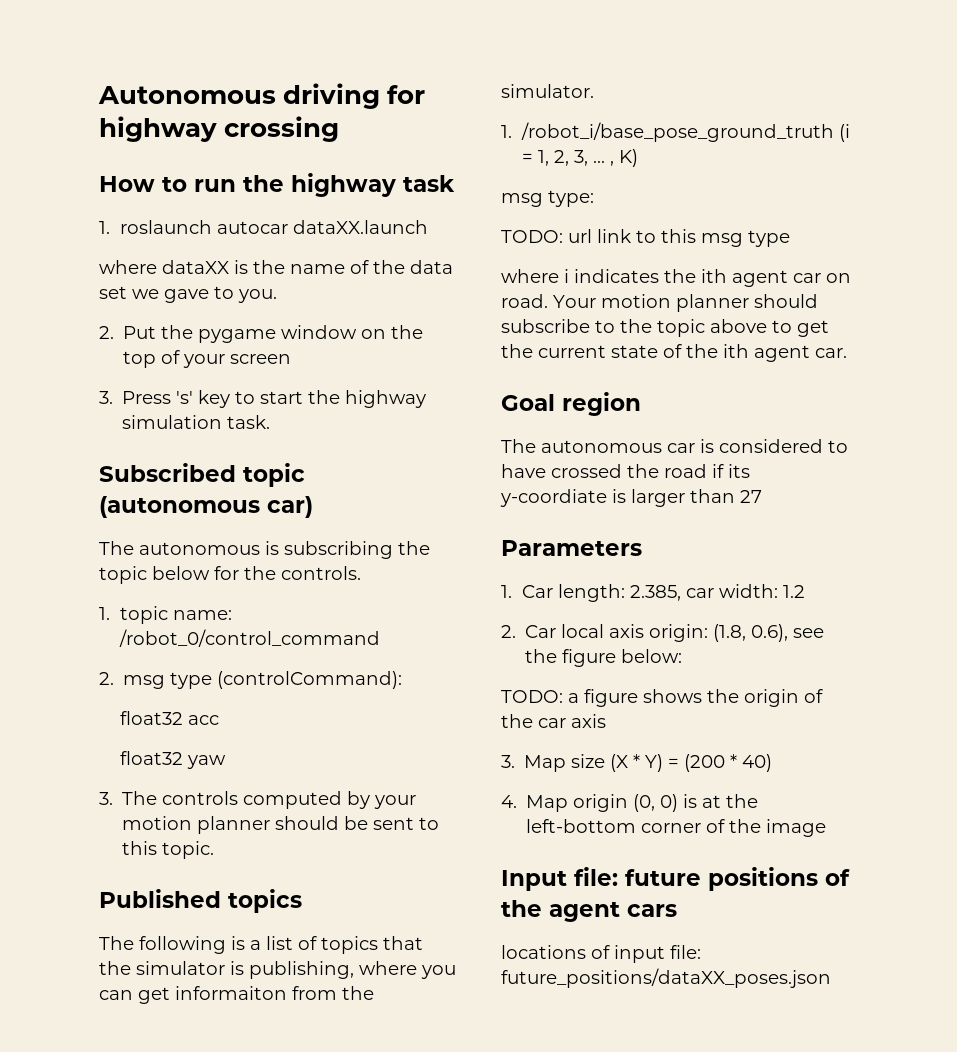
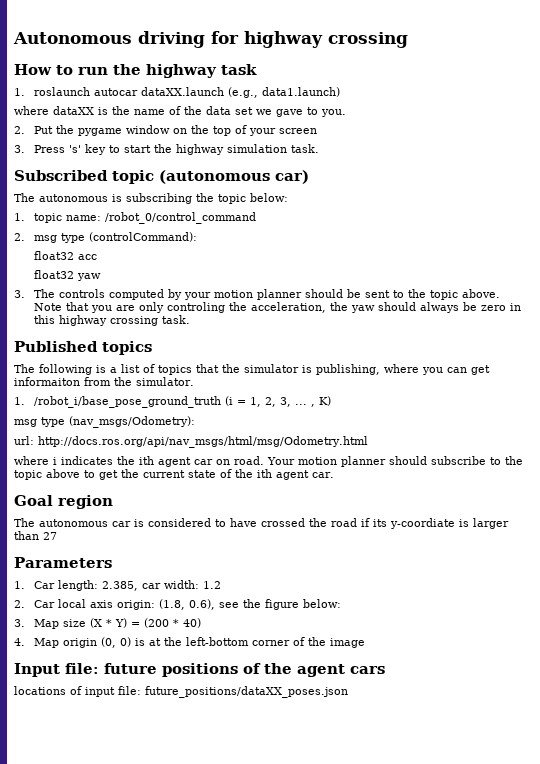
- 1. roslaunch autocar dataXX.launch
+ 1. roslaunch autocar dataXX.launch (e.g., data1.launch)
- The autonomous is subscribing the topic below for the controls.
+ The autonomous is subscribing the topic below:
- 3. The controls computed by your motion planner should be sent to this topic.
+ 3. The controls computed by your motion planner should be sent to the topic above. Note that you are only controling the acceleration, the yaw should always be zero in this highway crossing task.
- msg type:
- TODO: url link to this msg type
+ msg type (nav_msgs/Odometry):
+ url: http://docs.ros.org/api/nav_msgs/html/msg/Odometry.html
- TODO: a figure shows the origin of the car axis

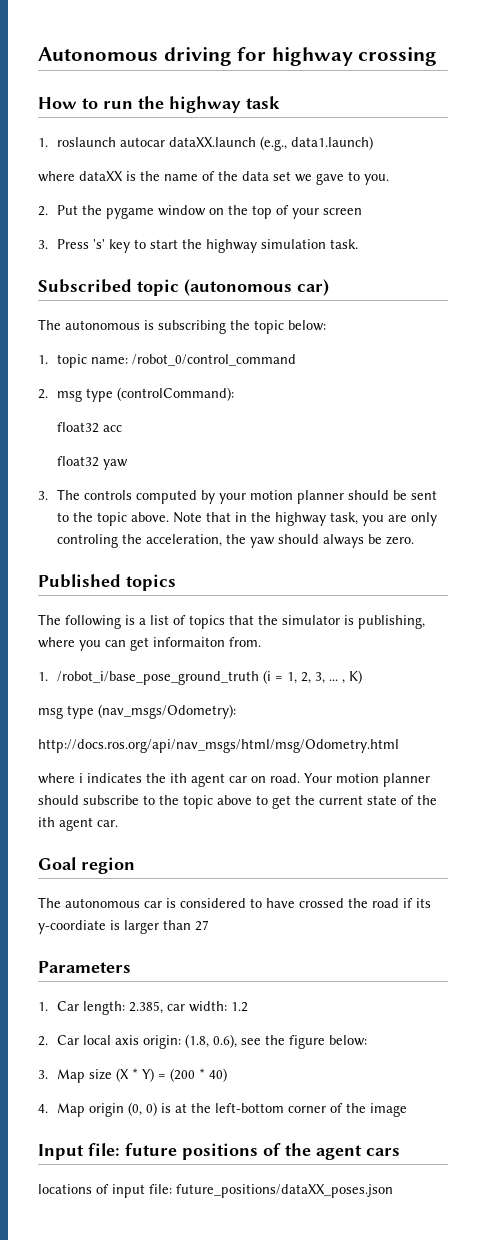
- Note that you are only controling the acceleration, the yaw should always be zero in this highway crossing task.
+ Note that in the highway task, you are only controling the acceleration, the yaw should always be zero.
- The following is a list of topics that the simulator is publishing, where you can get informaiton from the simulator.
+ The following is a list of topics that the simulator is publishing, where you can get informaiton from.
- url: http://docs.ros.org/api/nav_msgs/html/msg/Odometry.html
+ http://docs.ros.org/api/nav_msgs/html/msg/Odometry.html

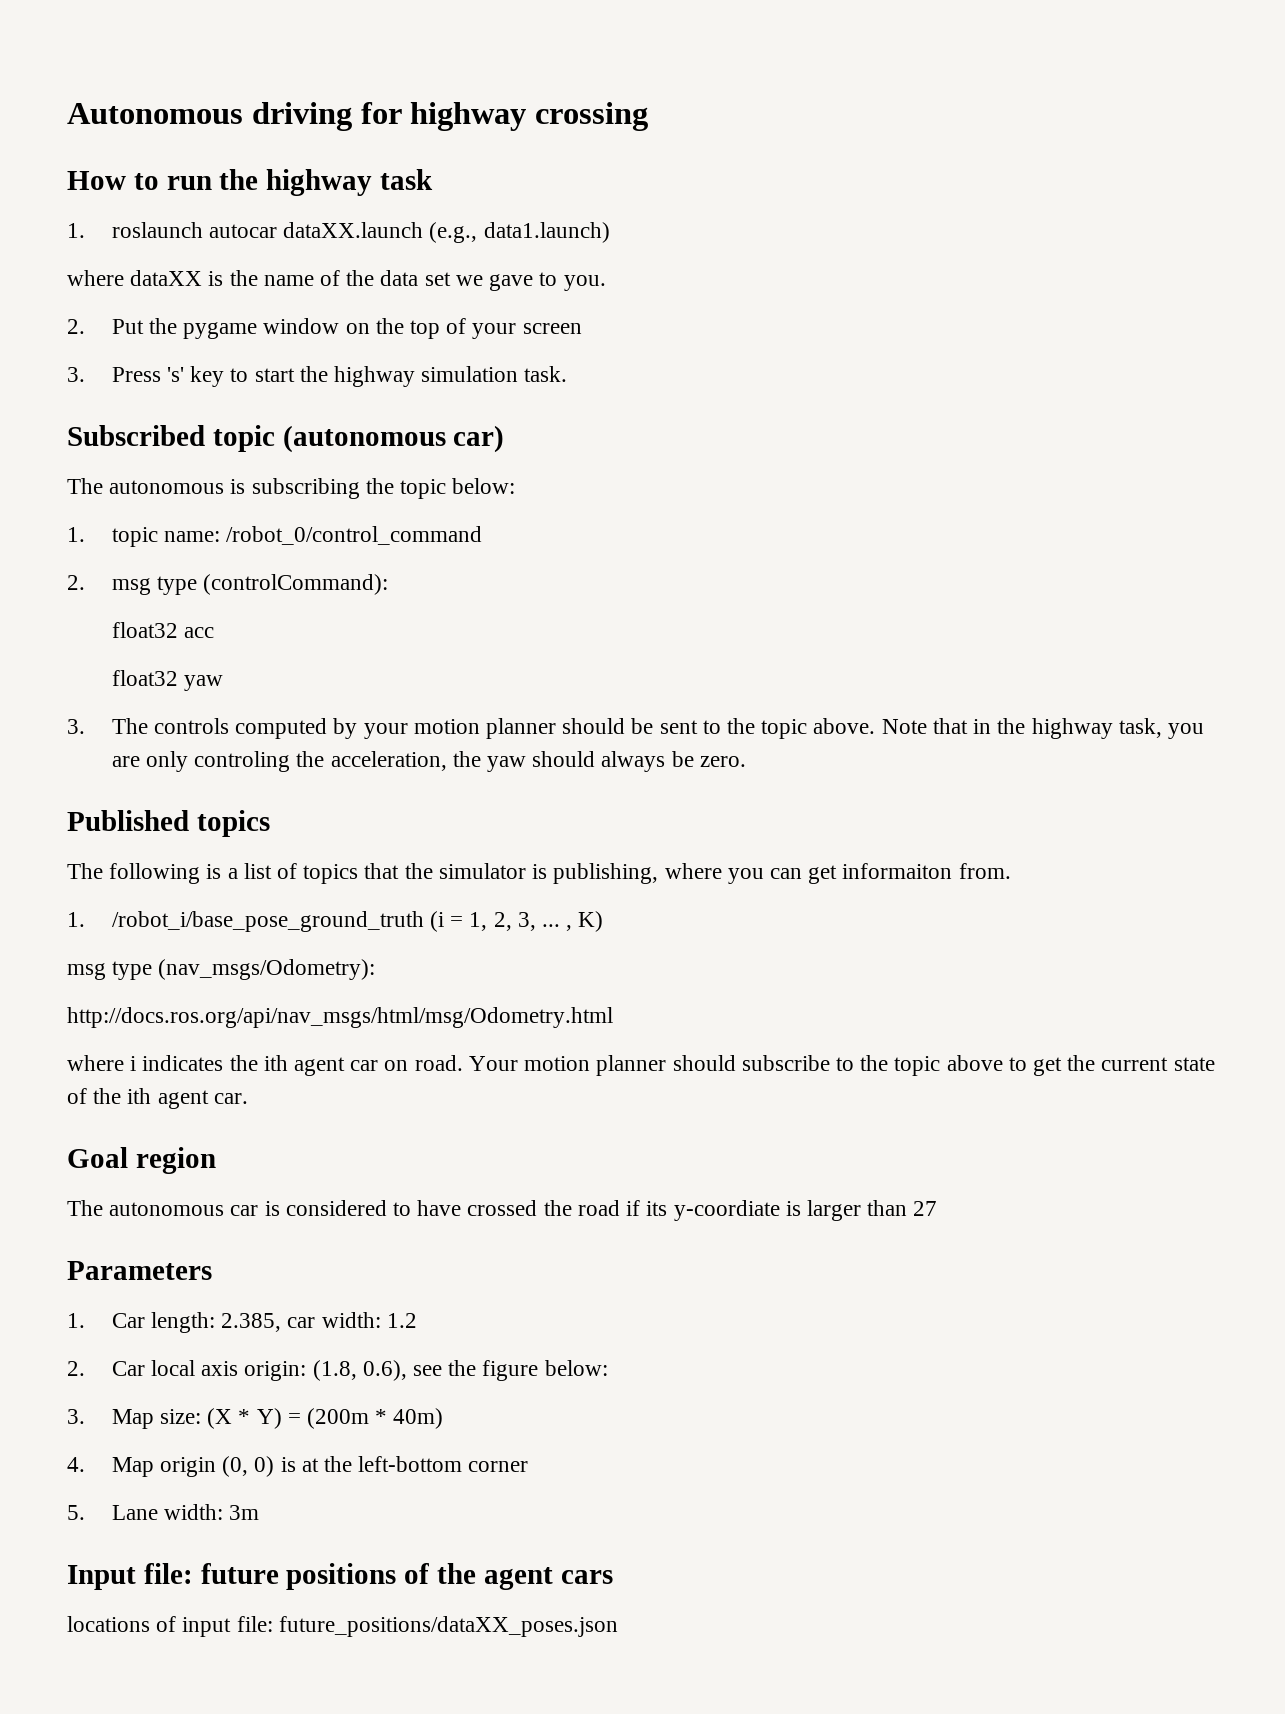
- 3. Map size (X * Y) = (200 * 40)
+ 3. Map size: (X * Y) = (200m * 40m)
- 4. Map origin (0, 0) is at the left-bottom corner of the image
+ 4. Map origin (0, 0) is at the left-bottom corner
+ 5. Lane width: 3m

